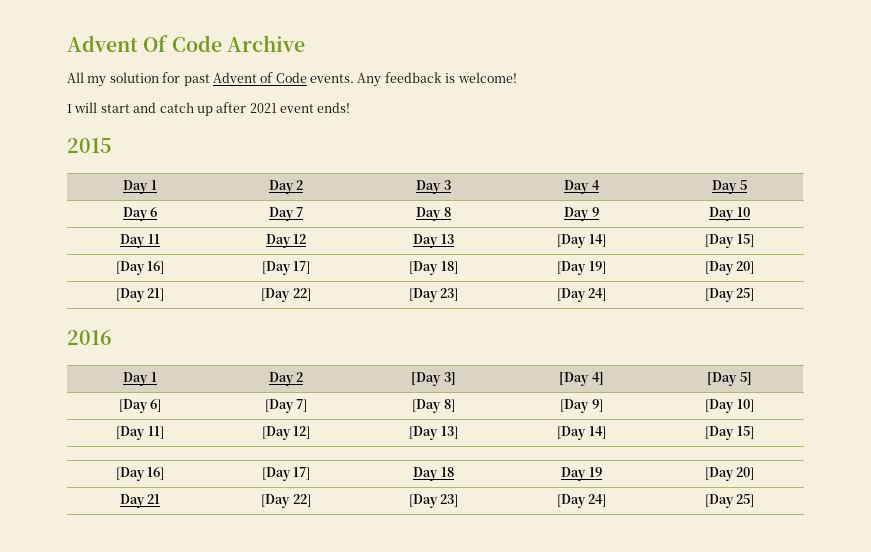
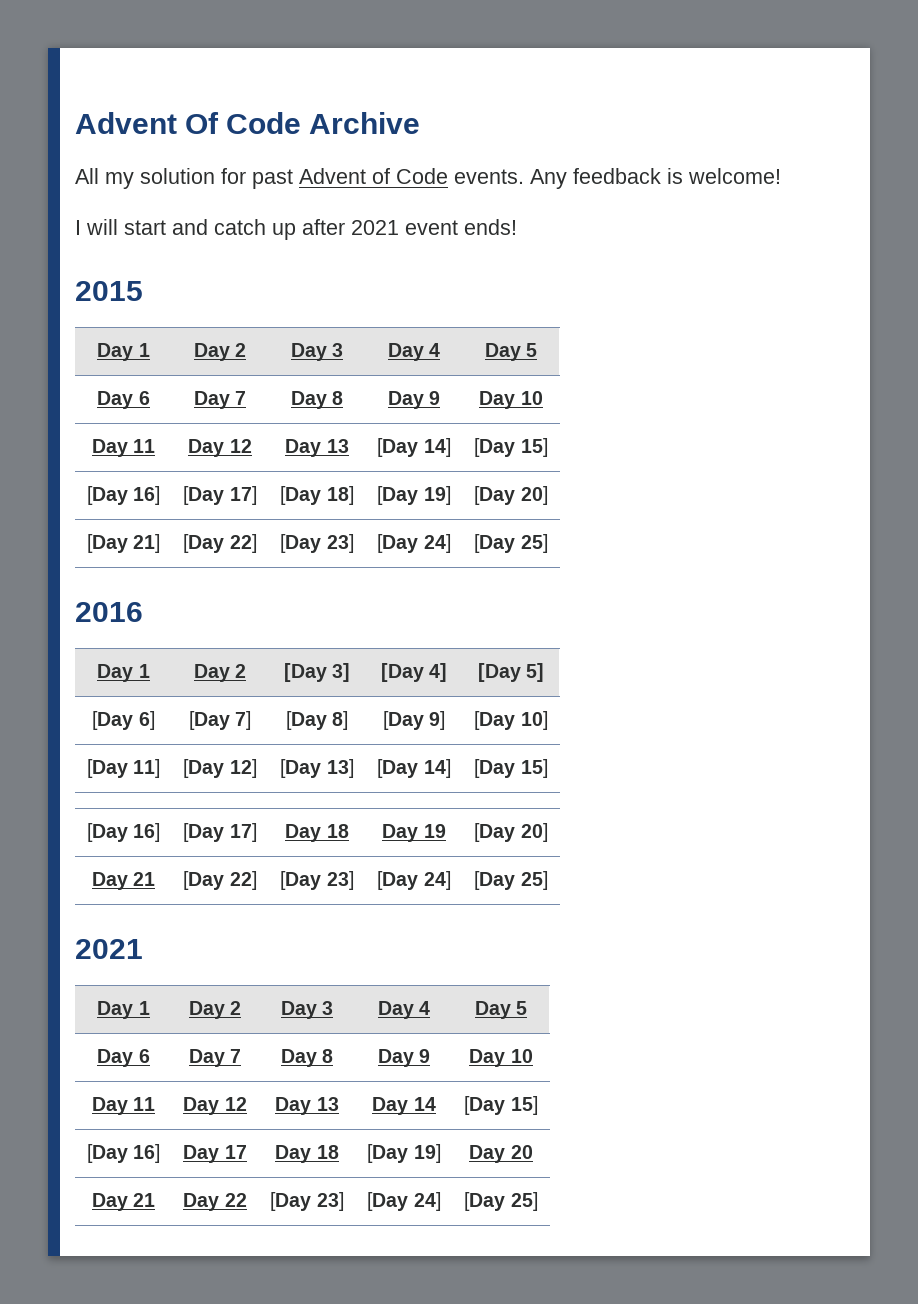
  Day 21 | [Day 22] | [Day 23] | [Day 24] | [Day 25]
+ 2021
+ Day 1 | Day 2 | Day 3 | Day 4 | Day 5
+ Day 6 | Day 7 | Day 8 | Day 9 | Day 10
+ Day 11 | Day 12 | Day 13 | Day 14 | [Day 15]
+ [Day 16] | Day 17 | Day 18 | [Day 19] | Day 20
+ Day 21 | Day 22 | [Day 23] | [Day 24] | [Day 25]

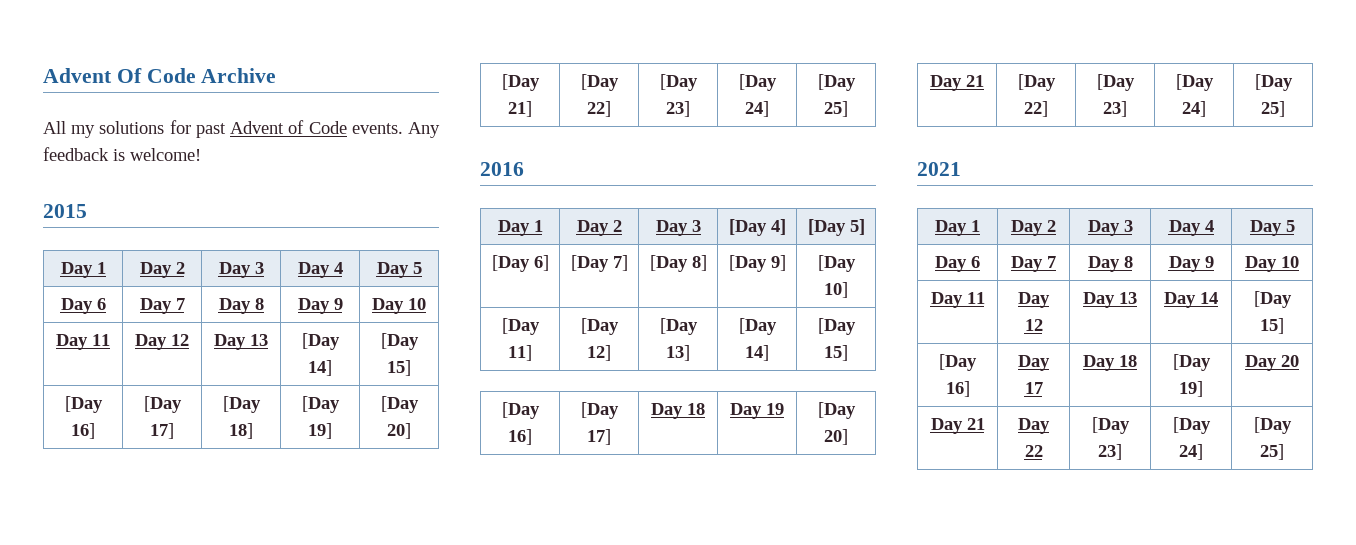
- All my solution for past Advent of Code events.
+ All my solutions for past Advent of Code events.
- I will start and catch up after 2021 event ends!
- Day 1 | Day 2 | [Day 3] | [Day 4] | [Day 5]
+ Day 1 | Day 2 | Day 3 | [Day 4] | [Day 5]

